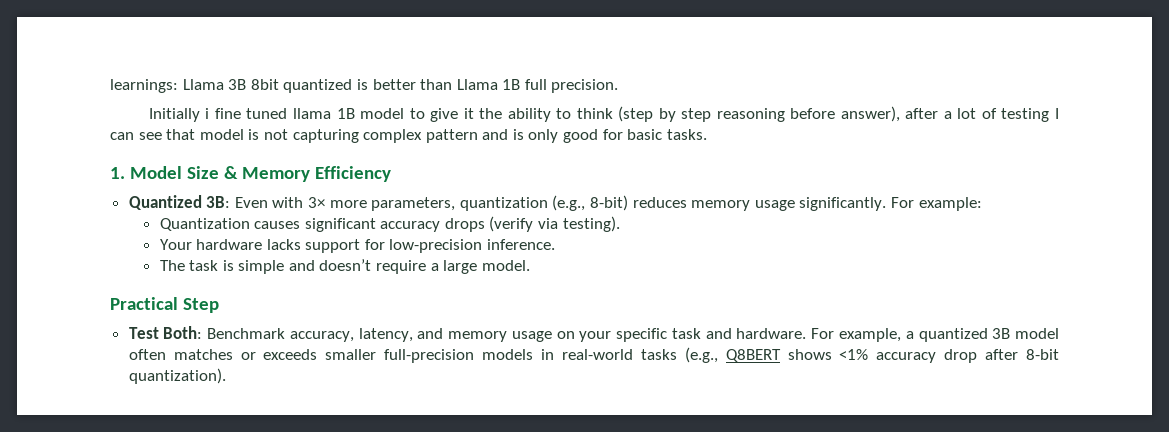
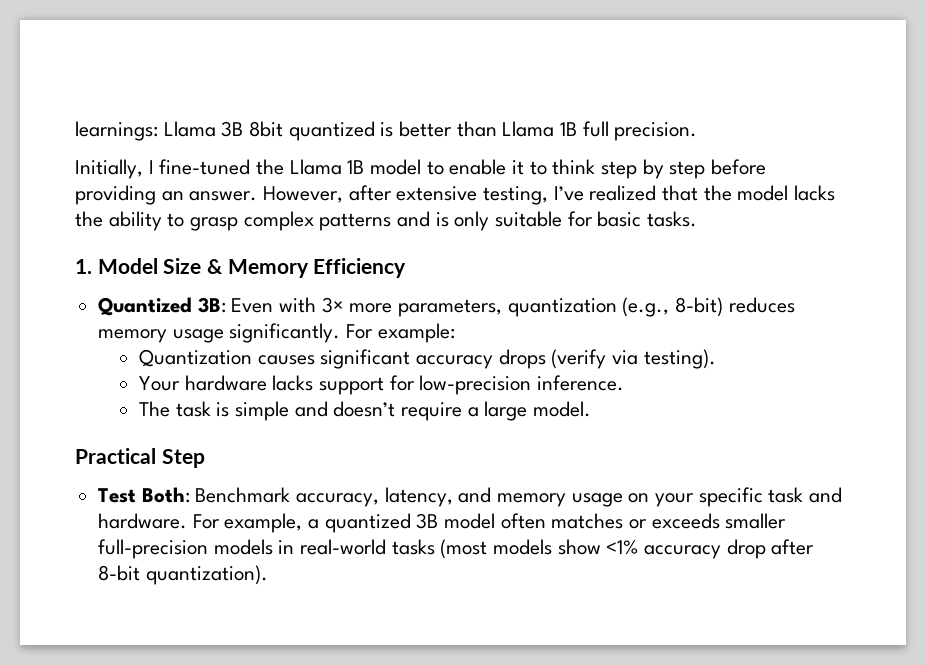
- Initially i fine tuned llama 1B model to give it the ability to think (step by step reasoning before answer), after a lot of testing I can see that model is not capturing complex pattern and is only good for basic tasks.
+ Initially, I fine-tuned the Llama 1B model to enable it to think step by step before providing an answer. However, after extensive testing, I’ve realized that the model lacks the ability to grasp complex patterns and is only suitable for basic tasks.
- For example, a quantized 3B model often matches or exceeds smaller full-precision models in real-world tasks (e.g., Q8BERT shows <1% accuracy drop after 8-bit quantization).
+ For example, a quantized 3B model often matches or exceeds smaller full-precision models in real-world tasks (most models show <1% accuracy drop after 8-bit quantization).

